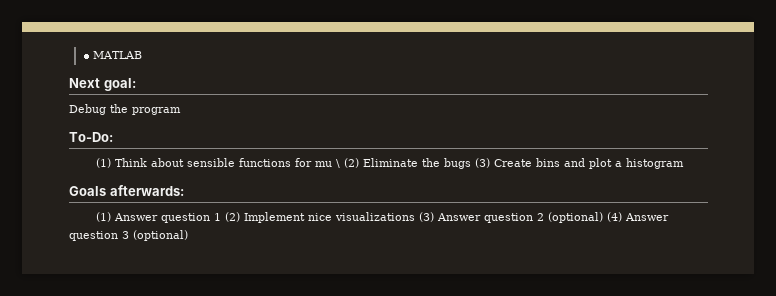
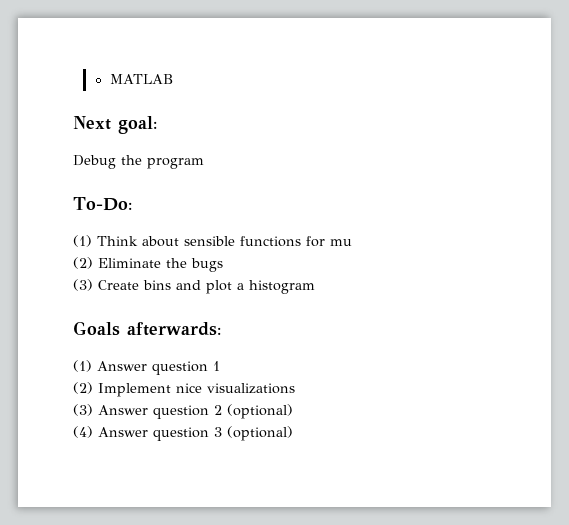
- (1) Think about sensible functions for mu \ (2) Eliminate the bugs (3) Create bins and plot a histogram
+ (1) Think about sensible functions for mu
+ (2) Eliminate the bugs
+ (3) Create bins and plot a histogram
- (1) Answer question 1 (2) Implement nice visualizations (3) Answer question 2 (optional) (4) Answer question 3 (optional)
+ (1) Answer question 1
+ (2) Implement nice visualizations
+ (3) Answer question 2 (optional)
+ (4) Answer question 3 (optional)

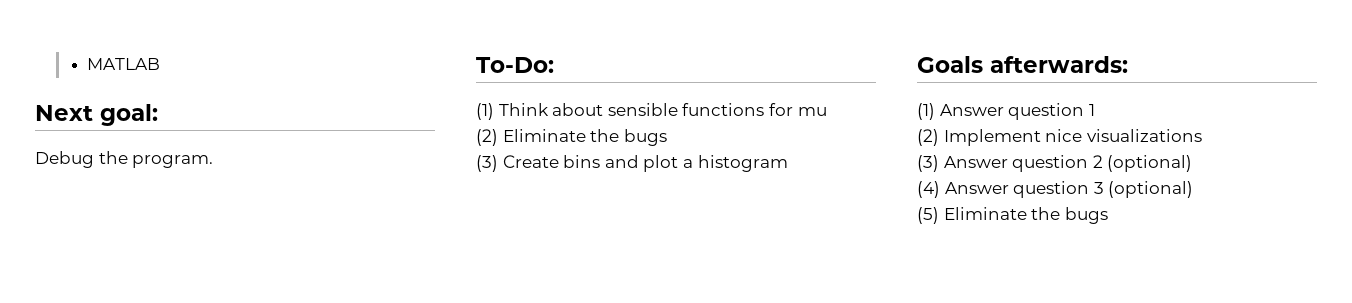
- Debug the program
+ Debug the program.
+ (5) Eliminate the bugs

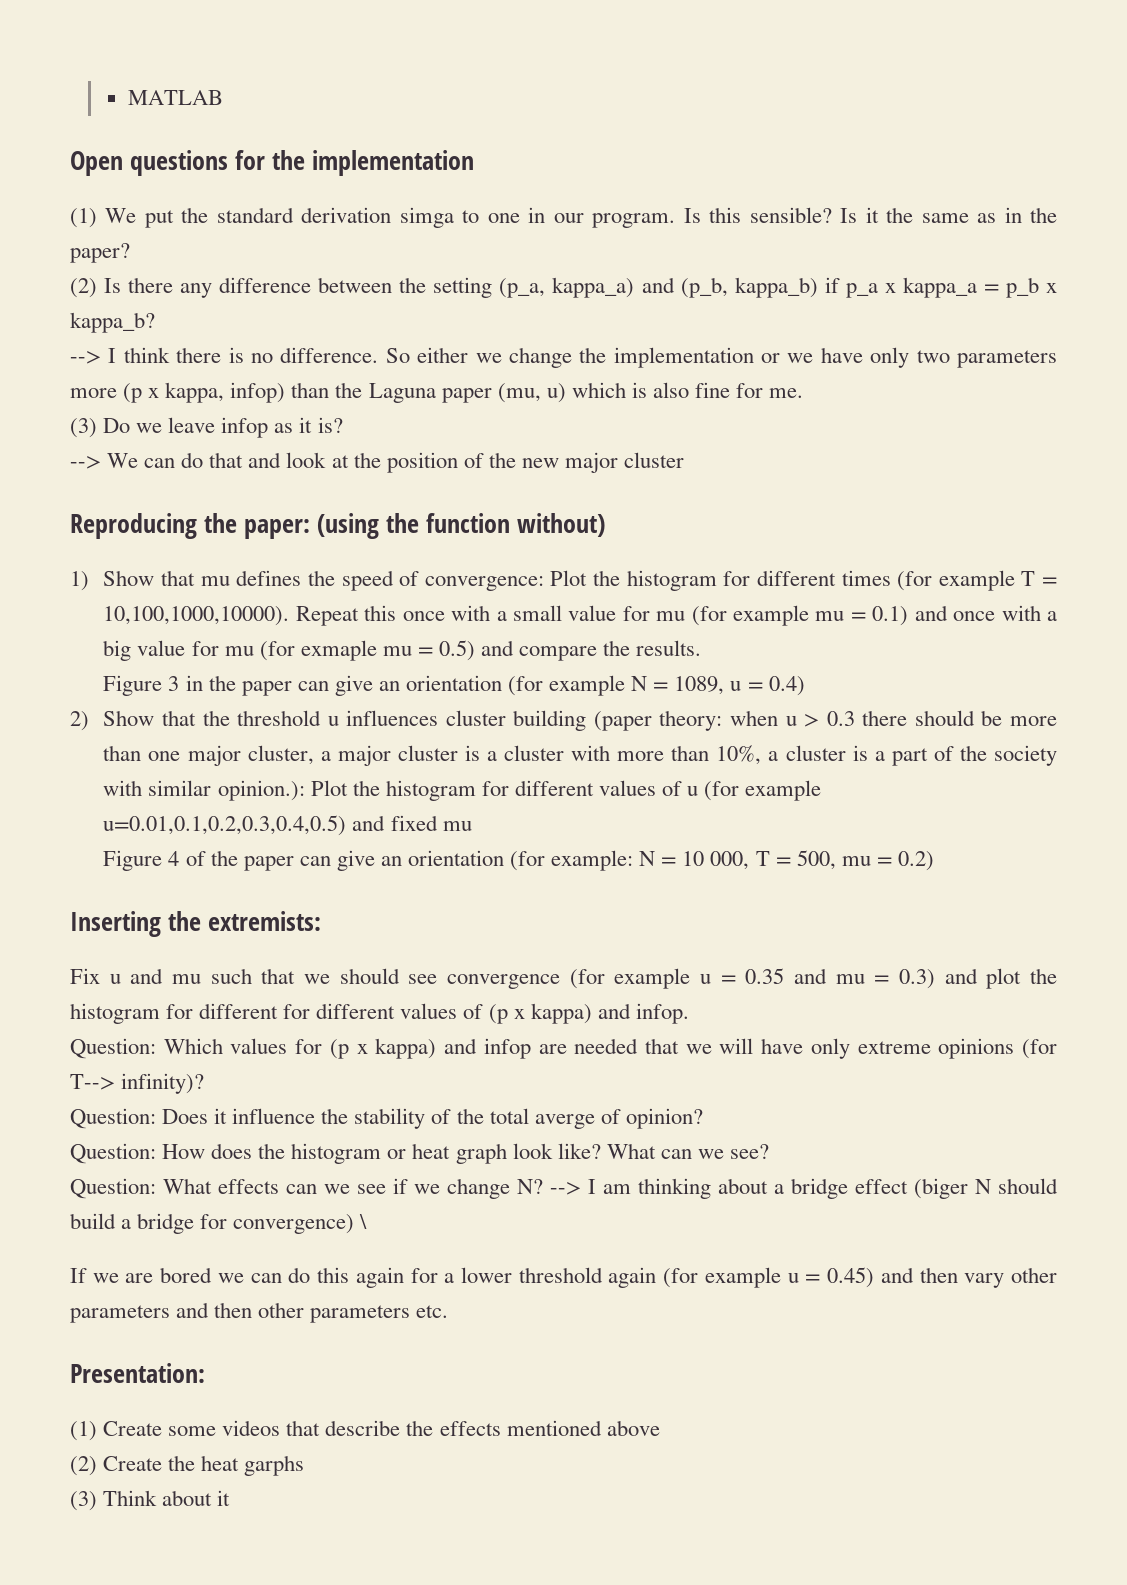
- Next goal:
- Debug the program.
- To-Do:
- (1) Think about sensible functions for mu
- (2) Eliminate the bugs
- (3) Create bins and plot a histogram
- Goals afterwards:
- (1) Answer question 1
- (2) Implement nice visualizations
- (3) Answer question 2 (optional)
- (4) Answer question 3 (optional)
- (5) Eliminate the bugs
+ Open questions for the implementation
+ (1) We put the standard derivation simga to one in our program. Is this sensible? Is it the same as in the paper?
+ (2) Is there any difference between the setting (p_a, kappa_a) and (p_b, kappa_b) if p_a x kappa_a = p_b x kappa_b?
+ --> I think there is no difference. So either we change the implementation or we have only two parameters more (p x kappa, infop) than the Laguna paper (mu, u) which is also fine for me.
+ (3) Do we leave infop as it is?
+ --> We can do that and look at the position of the new major cluster
+ Reproducing the paper: (using the function without)
+ 1) Show that mu defines the speed of convergence: Plot the histogram for different times (for example T = 10,100,1000,10000). Repeat this once with a small value for mu (for example mu = 0.1) and once with a big value for mu (for exmaple mu = 0.5) and compare the results.
+ Figure 3 in the paper can give an orientation (for example N = 1089, u = 0.4)
+ 2) Show that the threshold u influences cluster building (paper theory: when u > 0.3 there should be more than one major cluster, a major cluster is a cluster with more than 10%, a cluster is a part of the society with similar opinion.): Plot the histogram for different values of u (for example u=0.01,0.1,0.2,0.3,0.4,0.5) and fixed mu
+ Figure 4 of the paper can give an orientation (for example: N = 10 000, T = 500, mu = 0.2)
+ Inserting the extremists:
+ Fix u and mu such that we should see convergence (for example u = 0.35 and mu = 0.3) and plot the histogram for different for different values of (p x kappa) and infop.
+ Question: Which values for (p x kappa) and infop are needed that we will have only extreme opinions (for T--> infinity)?
+ Question: Does it influence the stability of the total averge of opinion?
+ Question: How does the histogram or heat graph look like? What can we see?
+ Question: What effects can we see if we change N? --> I am thinking about a bridge effect (biger N should build a bridge for convergence) \
+ If we are bored we can do this again for a lower threshold again (for example u = 0.45) and then vary other parameters and then other parameters etc.
+ Presentation:
+ (1) Create some videos that describe the effects mentioned above
+ (2) Create the heat garphs
+ (3) Think about it

